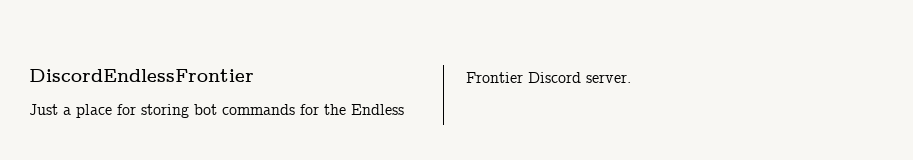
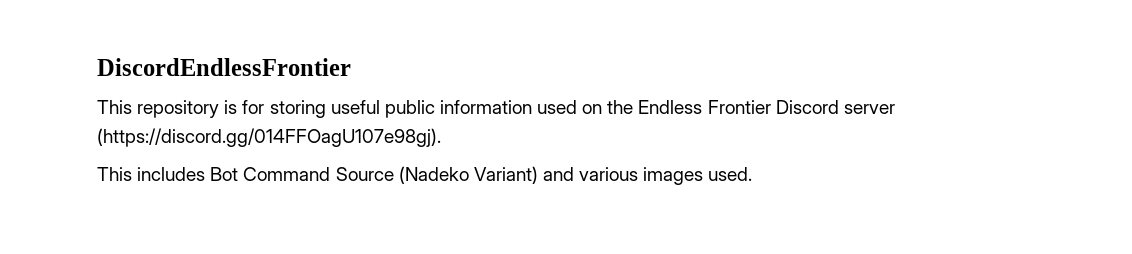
- Just a place for storing bot commands for the Endless Frontier Discord server.
+ This repository is for storing useful public information used on the Endless Frontier Discord server (https://discord.gg/014FFOagU107e98gj).
+ This includes Bot Command Source (Nadeko Variant) and various images used.

